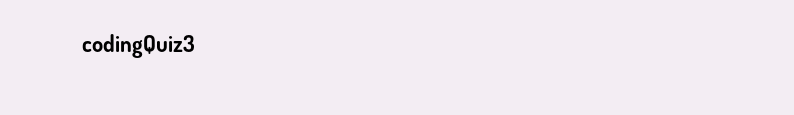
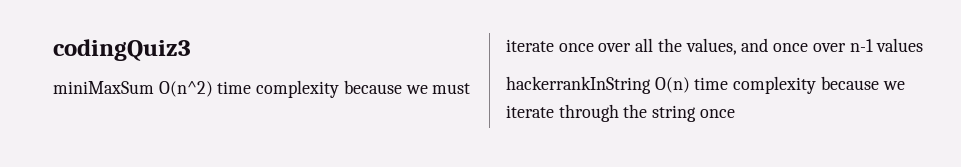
+ miniMaxSum O(n^2) time complexity because we must iterate once over all the values, and once over n-1 values
+ hackerrankInString O(n) time complexity because we iterate through the string once

